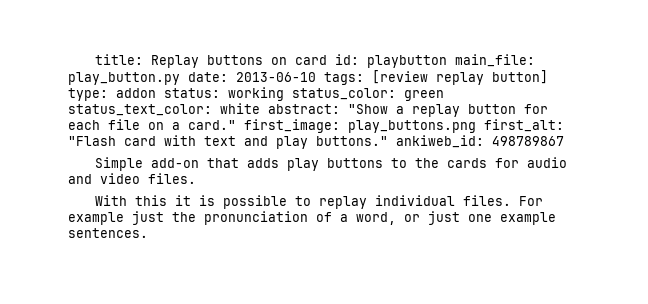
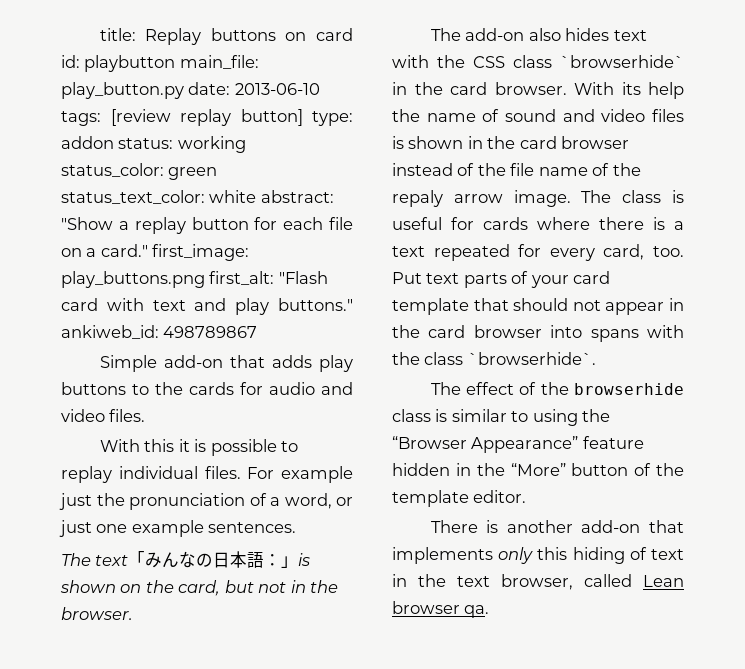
+ The text「みんなの日本語：」is shown on the card, but not in the browser.
+ The add-on also hides text with the CSS class `browserhide` in the card browser. With its help the name of sound and video files is shown in the card browser instead of the file name of the repaly arrow image. The class is useful for cards where there is a text repeated for every card, too. Put text parts of your card template that should not appear in the card browser into spans with the class `browserhide`.
+ The effect of the browserhide class is similar to using the “Browser Appearance” feature hidden in the “More” button of the template editor.
+ There is another add-on that implements only this hiding of text in the text browser, called Lean browser qa.

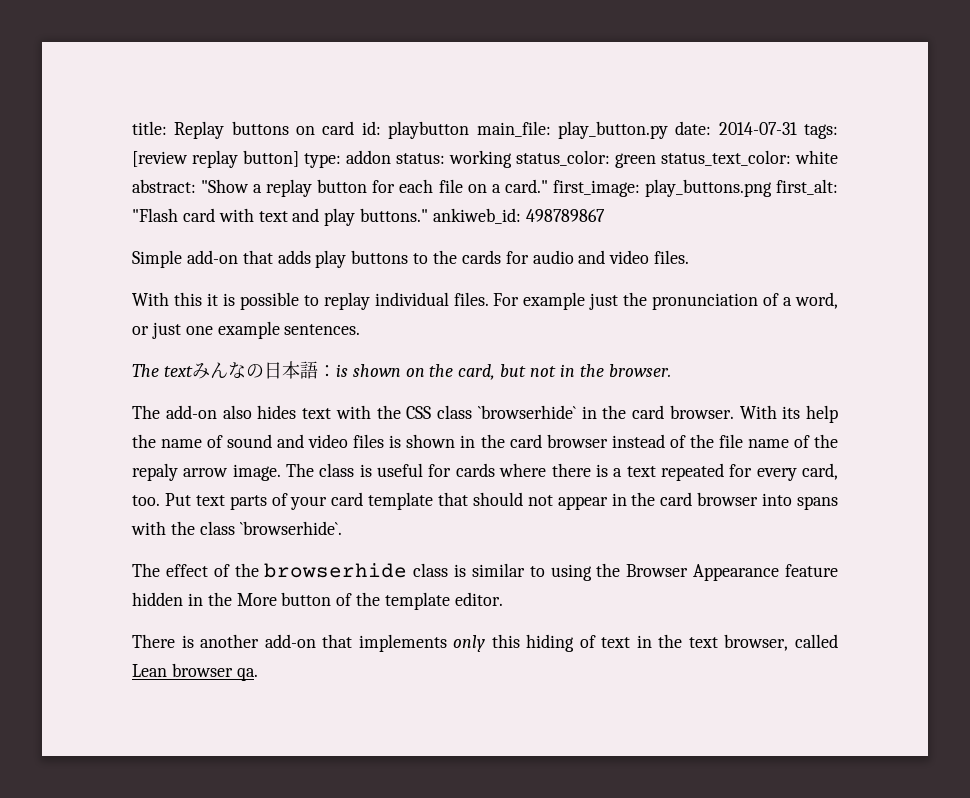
- title: Replay buttons on card id: playbutton main_file: play_button.py date: 2013-06-10 tags: [review replay button] type: addon status: working status_color: green status_text_color: white abstract: "Show a replay button for each file on a card." first_image: play_buttons.png first_alt: "Flash card with text and play buttons." ankiweb_id: 498789867
+ title: Replay buttons on card id: playbutton main_file: play_button.py date: 2014-07-31 tags: [review replay button] type: addon status: working status_color: green status_text_color: white abstract: "Show a replay button for each file on a card." first_image: play_buttons.png first_alt: "Flash card with text and play buttons." ankiweb_id: 498789867
- The text「みんなの日本語：」is shown on the card, but not in the browser.
+ The textみんなの日本語：is shown on the card, but not in the browser.
- The effect of the browserhide class is similar to using the “Browser Appearance” feature hidden in the “More” button of the template editor.
+ The effect of the browserhide class is similar to using the Browser Appearance feature hidden in the More button of the template editor.

